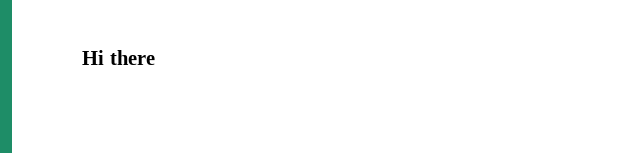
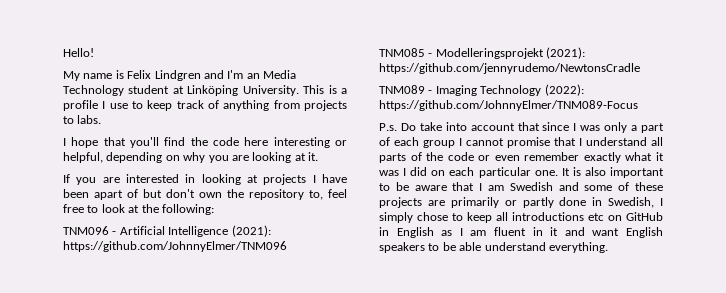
- Hi there
+ Hello!
+ My name is Felix Lindgren and I'm an Media Technology student at Linköping University. This is a profile I use to keep track of anything from projects to labs.
+ I hope that you'll find the code here interesting or helpful, depending on why you are looking at it.
+ If you are interested in looking at projects I have been apart of but don't own the repository to, feel free to look at the following:
+ TNM096 - Artificial Intelligence (2021): https://github.com/JohnnyElmer/TNM096
+ TNM085 - Modelleringsprojekt (2021): https://github.com/jennyrudemo/NewtonsCradle
+ TNM089 - Imaging Technology (2022): https://github.com/JohnnyElmer/TNM089-Focus
+ P.s. Do take into account that since I was only a part of each group I cannot promise that I understand all parts of the code or even remember exactly what it was I did on each particular one. It is also important to be aware that I am Swedish and some of these projects are primarily or partly done in Swedish, I simply chose to keep all introductions etc on GitHub in English as I am fluent in it and want English speakers to be able understand everything.

